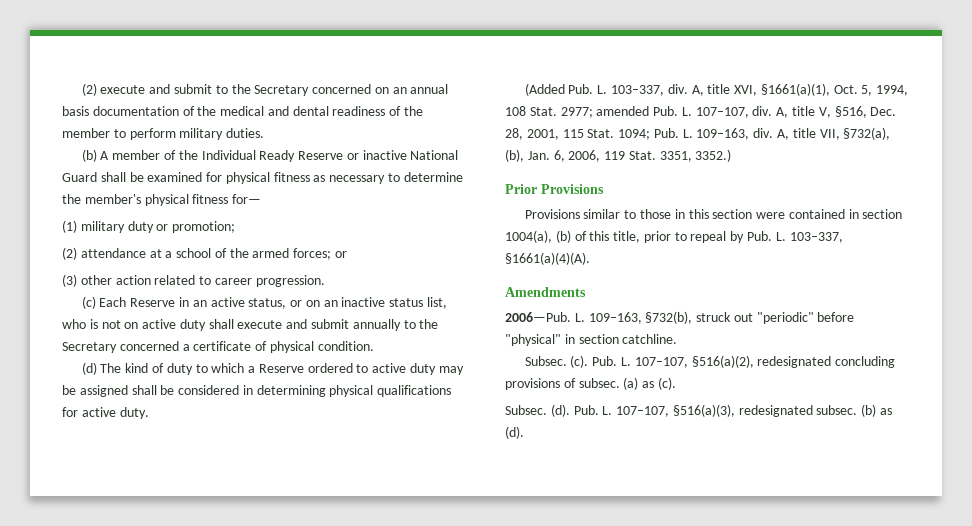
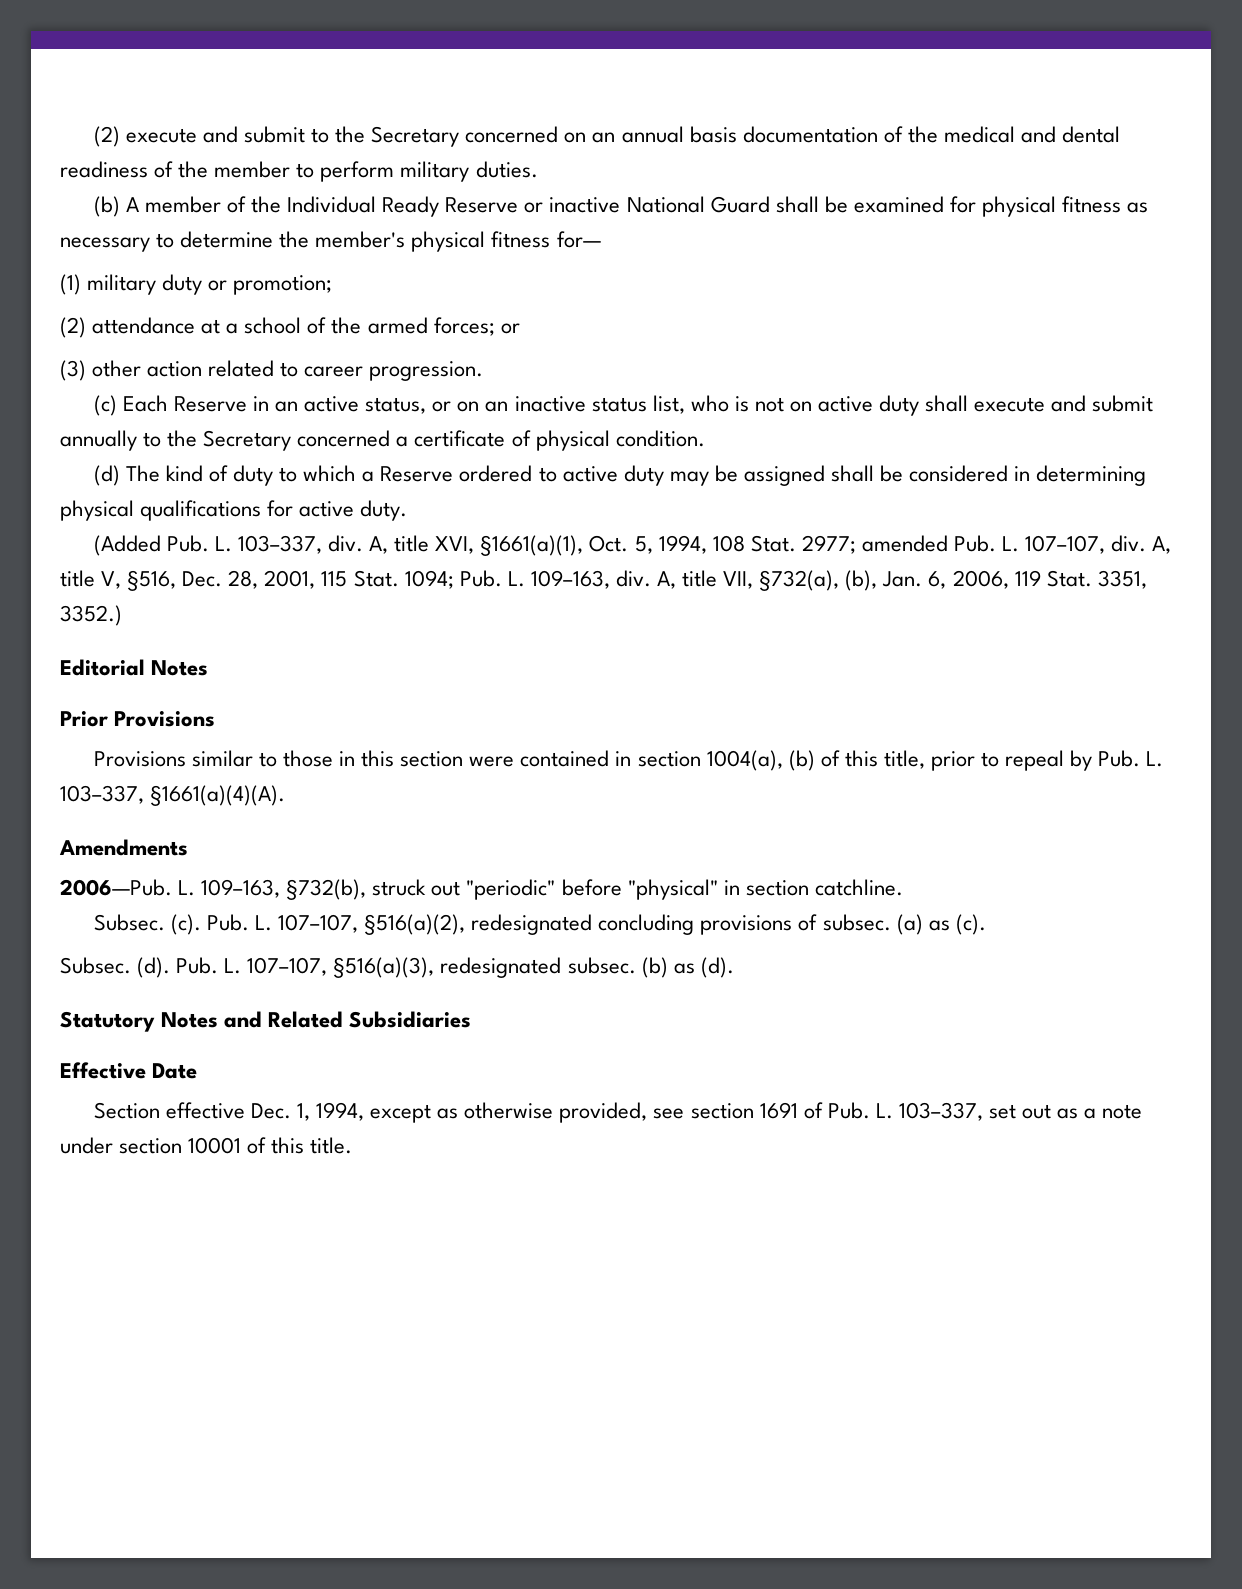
+ Editorial Notes
+ Statutory Notes and Related Subsidiaries
+ Effective Date
+ Section effective Dec. 1, 1994, except as otherwise provided, see section 1691 of Pub. L. 103–337, set out as a note under section 10001 of this title.

